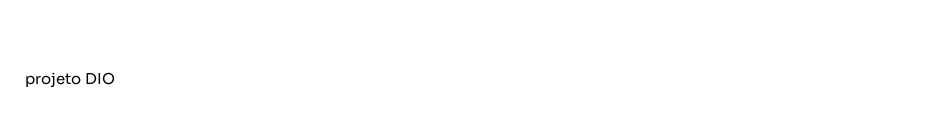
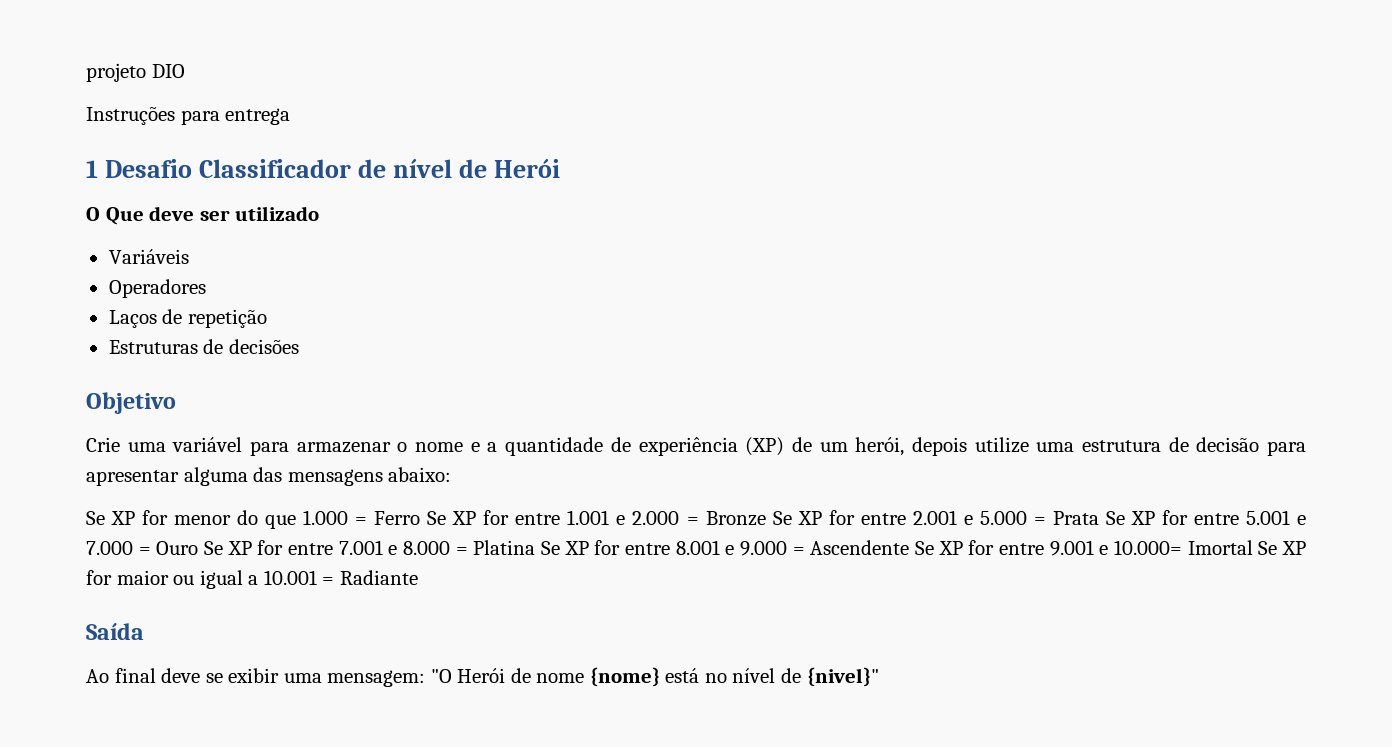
+ Instruções para entrega
+ 1 Desafio Classificador de nível de Herói
+ O Que deve ser utilizado
+ Variáveis
+ Operadores
+ Laços de repetição
+ Estruturas de decisões
+ Objetivo
+ Crie uma variável para armazenar o nome e a quantidade de experiência (XP) de um herói, depois utilize uma estrutura de decisão para apresentar alguma das mensagens abaixo:
+ Se XP for menor do que 1.000 = Ferro Se XP for entre 1.001 e 2.000 = Bronze Se XP for entre 2.001 e 5.000 = Prata Se XP for entre 5.001 e 7.000 = Ouro Se XP for entre 7.001 e 8.000 = Platina Se XP for entre 8.001 e 9.000 = Ascendente Se XP for entre 9.001 e 10.000= Imortal Se XP for maior ou igual a 10.001 = Radiante
+ Saída
+ Ao final deve se exibir uma mensagem: "O Herói de nome {nome} está no nível de {nivel}"

